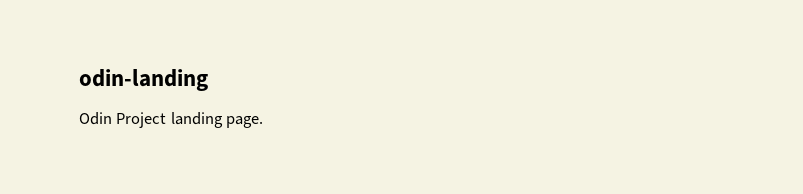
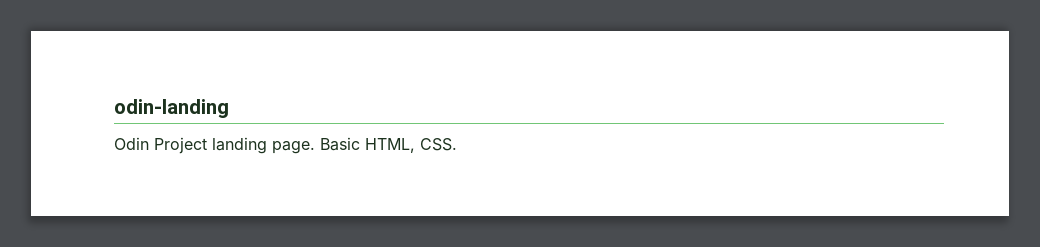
+ Basic HTML, CSS.

